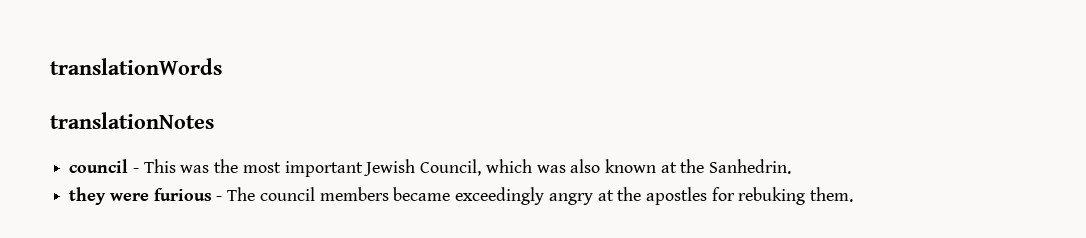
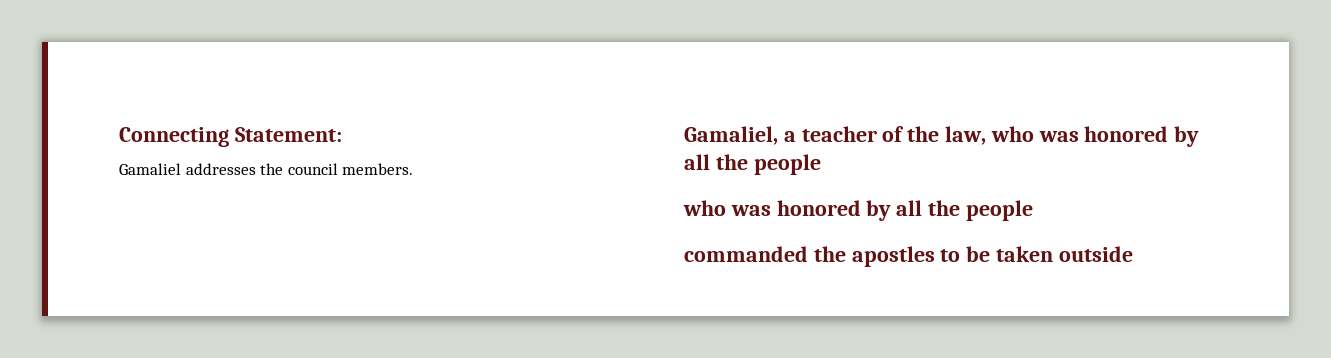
- translationWords
- translationNotes
- council - This was the most important Jewish Council, which was also known at the Sanhedrin.
- they were furious - The council members became exceedingly angry at the apostles for rebuking them.
+ Connecting Statement:
+ Gamaliel addresses the council members.
+ Gamaliel, a teacher of the law, who was honored by all the people
+ who was honored by all the people
+ commanded the apostles to be taken outside

